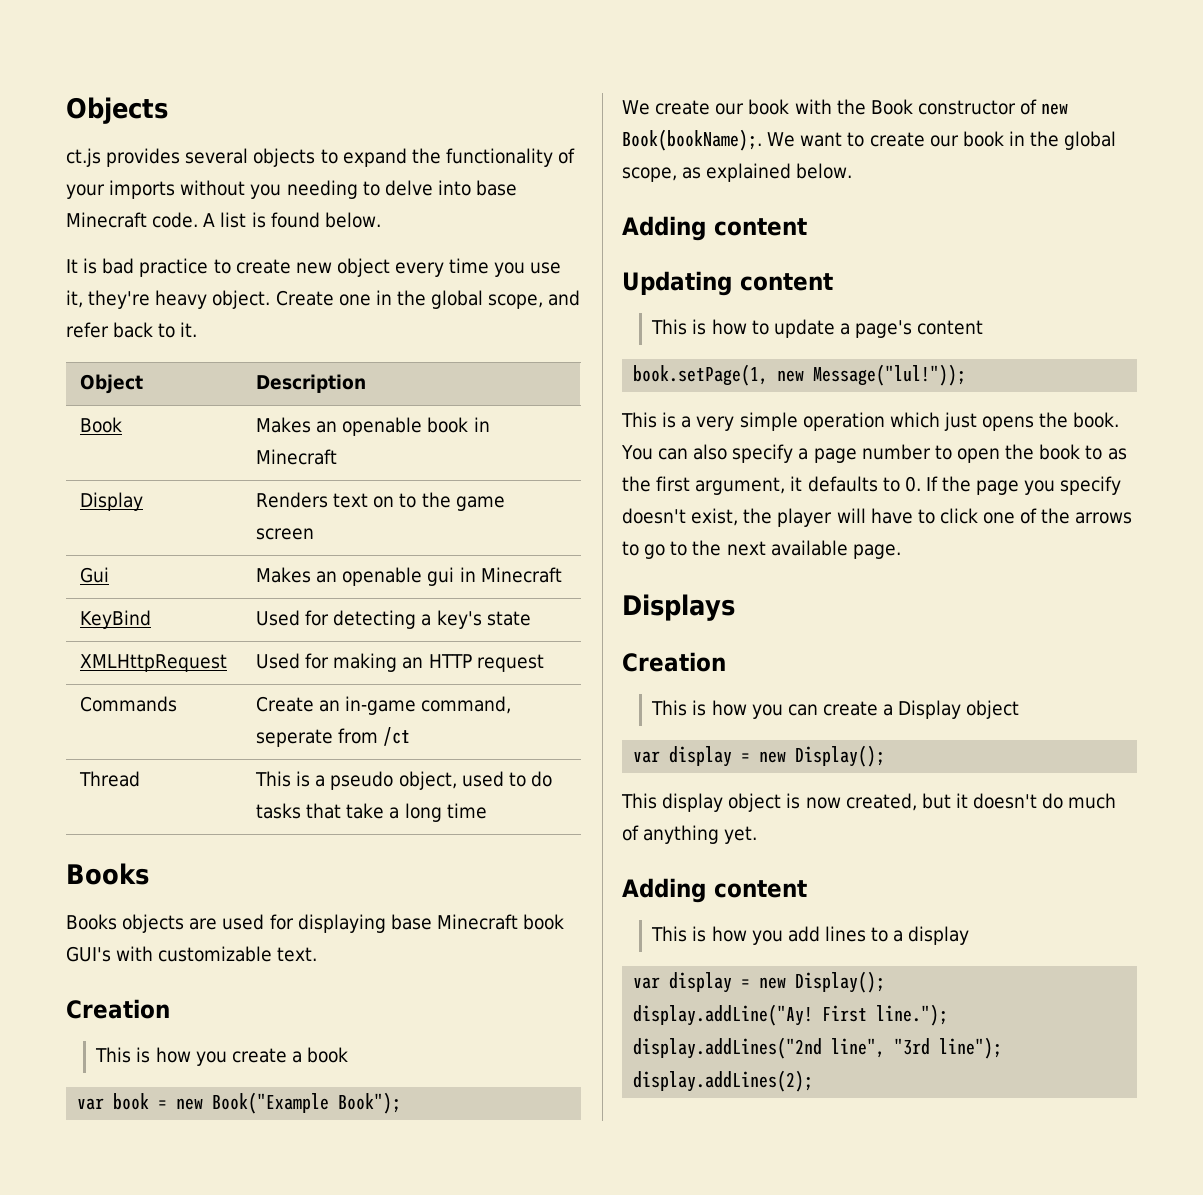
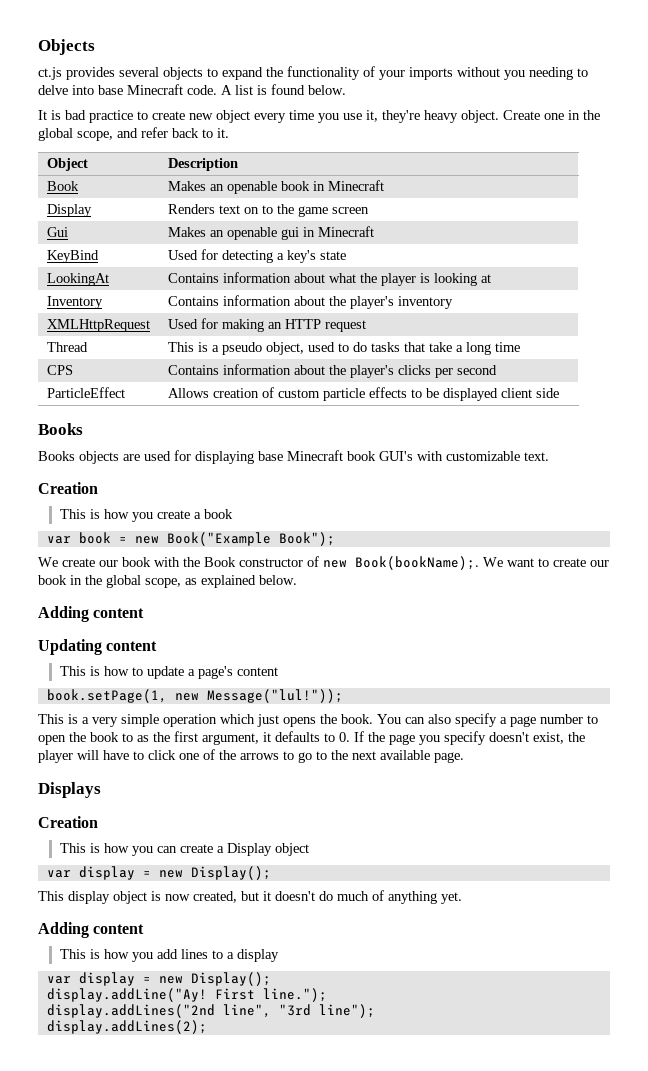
+ LookingAt | Contains information about what the player is looking at
+ Inventory | Contains information about the player's inventory
- Commands | Create an in-game command, seperate from /ct
+ CPS | Contains information about the player's clicks per second
+ ParticleEffect | Allows creation of custom particle effects to be displayed client side

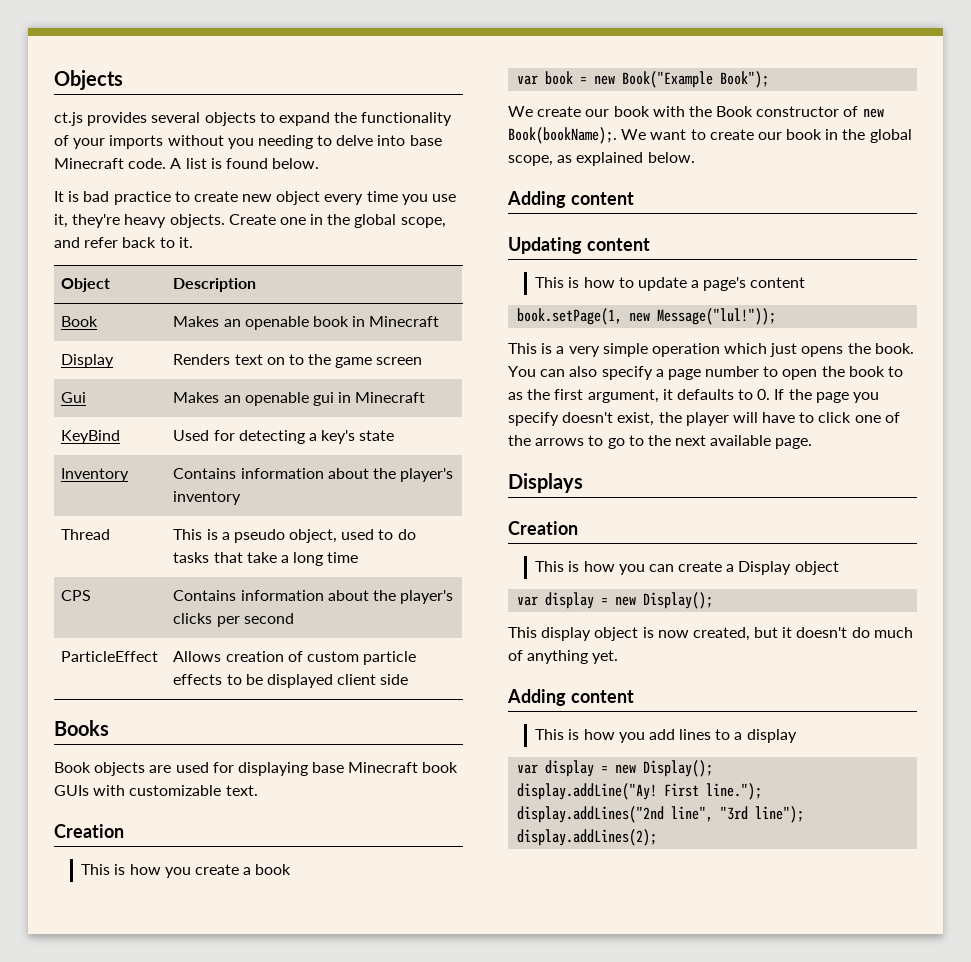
- It is bad practice to create new object every time you use it, they're heavy object.
+ It is bad practice to create new object every time you use it, they're heavy objects.
- LookingAt | Contains information about what the player is looking at
- XMLHttpRequest | Used for making an HTTP request
- Books objects are used for displaying base Minecraft book GUI's with customizable text.
+ Book objects are used for displaying base Minecraft book GUIs with customizable text.

